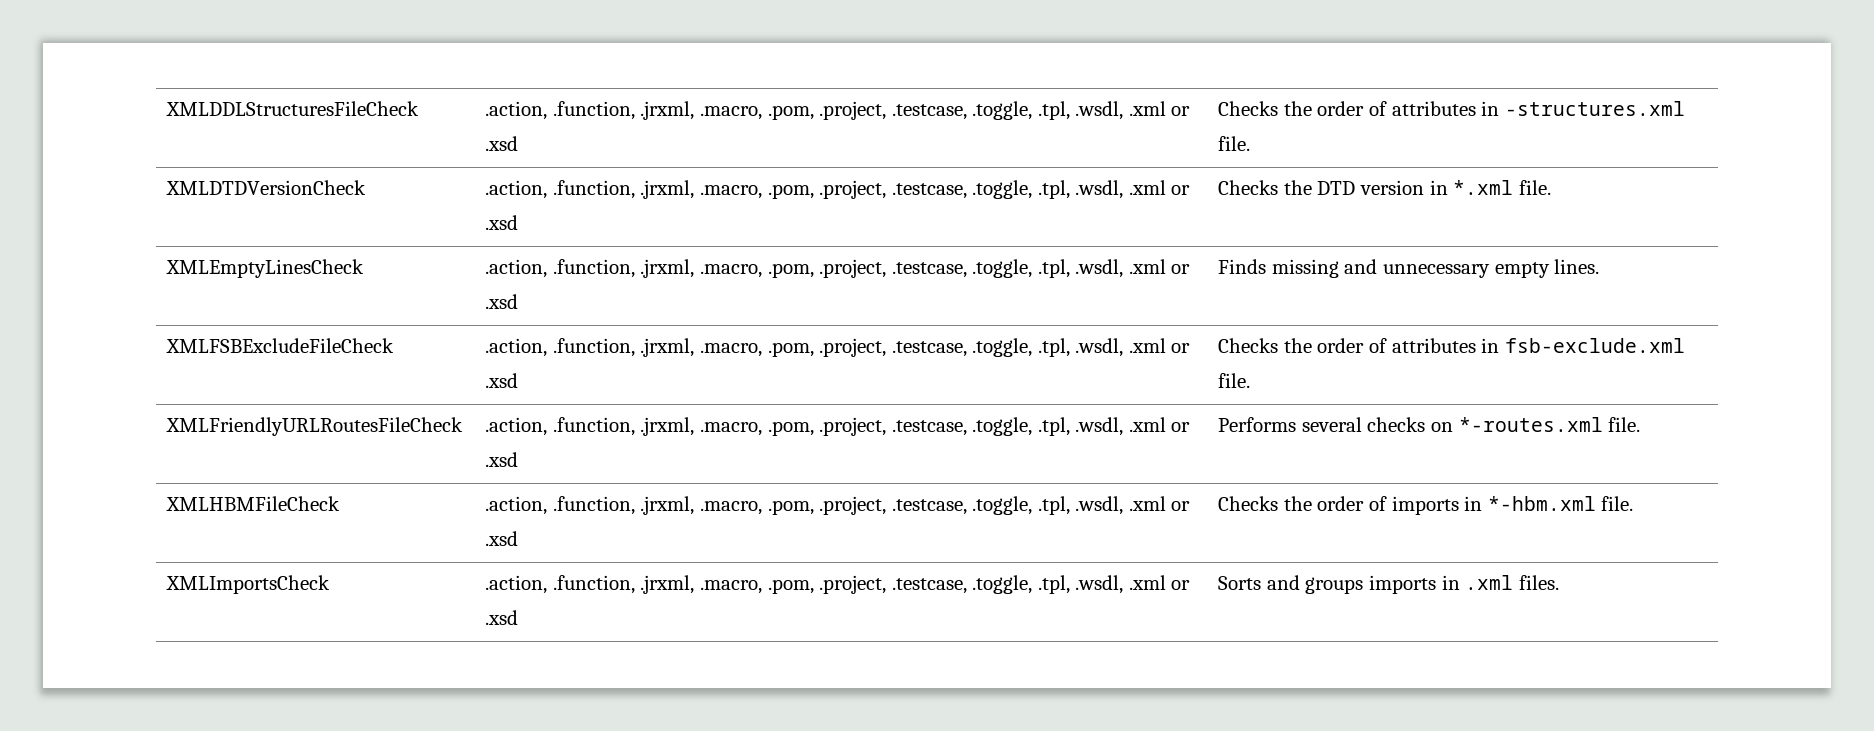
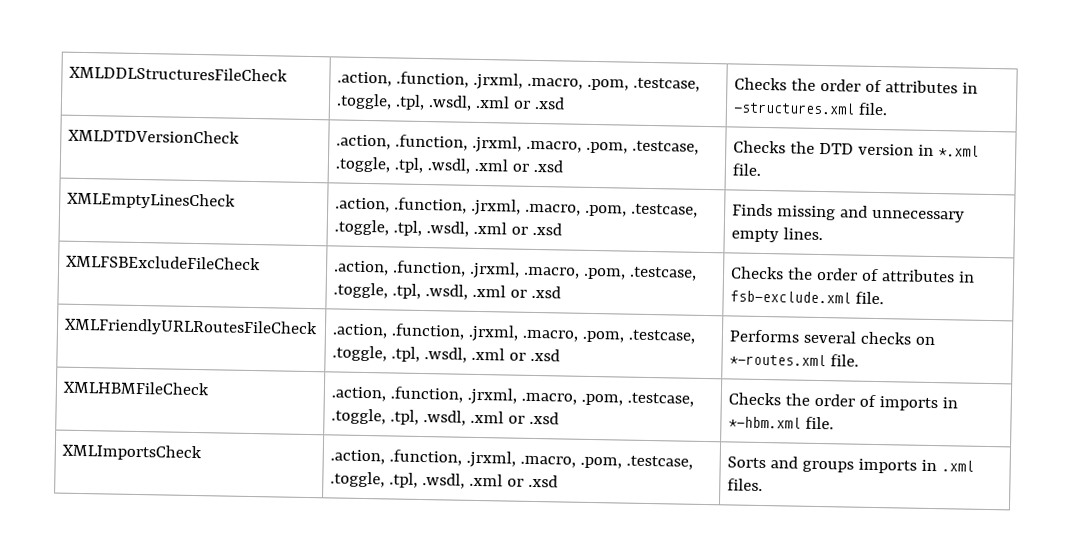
- XMLDDLStructuresFileCheck | .action, .function, .jrxml, .macro, .pom, .project, .testcase, .toggle, .tpl, .wsdl, .xml or .xsd | Checks the order of attributes in -structures.xml file.
+ XMLDDLStructuresFileCheck | .action, .function, .jrxml, .macro, .pom, .testcase, .toggle, .tpl, .wsdl, .xml or .xsd | Checks the order of attributes in -structures.xml file.
- XMLDTDVersionCheck | .action, .function, .jrxml, .macro, .pom, .project, .testcase, .toggle, .tpl, .wsdl, .xml or .xsd | Checks the DTD version in *.xml file.
+ XMLDTDVersionCheck | .action, .function, .jrxml, .macro, .pom, .testcase, .toggle, .tpl, .wsdl, .xml or .xsd | Checks the DTD version in *.xml file.
- XMLEmptyLinesCheck | .action, .function, .jrxml, .macro, .pom, .project, .testcase, .toggle, .tpl, .wsdl, .xml or .xsd | Finds missing and unnecessary empty lines.
+ XMLEmptyLinesCheck | .action, .function, .jrxml, .macro, .pom, .testcase, .toggle, .tpl, .wsdl, .xml or .xsd | Finds missing and unnecessary empty lines.
- XMLFSBExcludeFileCheck | .action, .function, .jrxml, .macro, .pom, .project, .testcase, .toggle, .tpl, .wsdl, .xml or .xsd | Checks the order of attributes in fsb-exclude.xml file.
+ XMLFSBExcludeFileCheck | .action, .function, .jrxml, .macro, .pom, .testcase, .toggle, .tpl, .wsdl, .xml or .xsd | Checks the order of attributes in fsb-exclude.xml file.
- XMLFriendlyURLRoutesFileCheck | .action, .function, .jrxml, .macro, .pom, .project, .testcase, .toggle, .tpl, .wsdl, .xml or .xsd | Performs several checks on *-routes.xml file.
+ XMLFriendlyURLRoutesFileCheck | .action, .function, .jrxml, .macro, .pom, .testcase, .toggle, .tpl, .wsdl, .xml or .xsd | Performs several checks on *-routes.xml file.
- XMLHBMFileCheck | .action, .function, .jrxml, .macro, .pom, .project, .testcase, .toggle, .tpl, .wsdl, .xml or .xsd | Checks the order of imports in *-hbm.xml file.
+ XMLHBMFileCheck | .action, .function, .jrxml, .macro, .pom, .testcase, .toggle, .tpl, .wsdl, .xml or .xsd | Checks the order of imports in *-hbm.xml file.
- XMLImportsCheck | .action, .function, .jrxml, .macro, .pom, .project, .testcase, .toggle, .tpl, .wsdl, .xml or .xsd | Sorts and groups imports in .xml files.
+ XMLImportsCheck | .action, .function, .jrxml, .macro, .pom, .testcase, .toggle, .tpl, .wsdl, .xml or .xsd | Sorts and groups imports in .xml files.

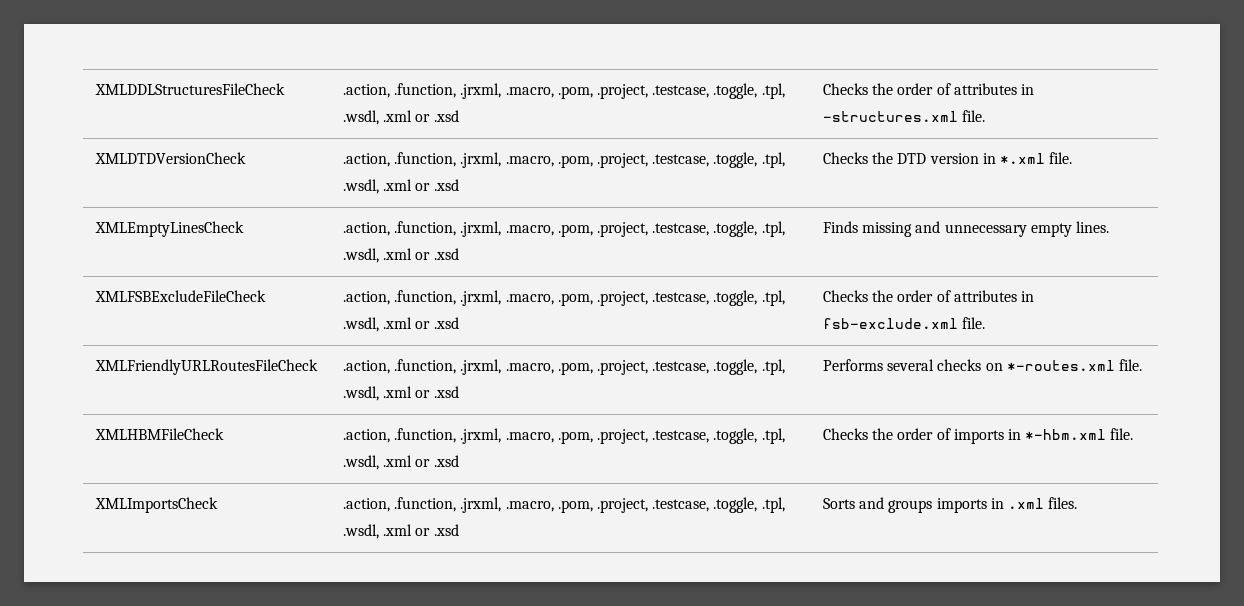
- XMLDDLStructuresFileCheck | .action, .function, .jrxml, .macro, .pom, .testcase, .toggle, .tpl, .wsdl, .xml or .xsd | Checks the order of attributes in -structures.xml file.
+ XMLDDLStructuresFileCheck | .action, .function, .jrxml, .macro, .pom, .project, .testcase, .toggle, .tpl, .wsdl, .xml or .xsd | Checks the order of attributes in -structures.xml file.
- XMLDTDVersionCheck | .action, .function, .jrxml, .macro, .pom, .testcase, .toggle, .tpl, .wsdl, .xml or .xsd | Checks the DTD version in *.xml file.
+ XMLDTDVersionCheck | .action, .function, .jrxml, .macro, .pom, .project, .testcase, .toggle, .tpl, .wsdl, .xml or .xsd | Checks the DTD version in *.xml file.
- XMLEmptyLinesCheck | .action, .function, .jrxml, .macro, .pom, .testcase, .toggle, .tpl, .wsdl, .xml or .xsd | Finds missing and unnecessary empty lines.
+ XMLEmptyLinesCheck | .action, .function, .jrxml, .macro, .pom, .project, .testcase, .toggle, .tpl, .wsdl, .xml or .xsd | Finds missing and unnecessary empty lines.
- XMLFSBExcludeFileCheck | .action, .function, .jrxml, .macro, .pom, .testcase, .toggle, .tpl, .wsdl, .xml or .xsd | Checks the order of attributes in fsb-exclude.xml file.
+ XMLFSBExcludeFileCheck | .action, .function, .jrxml, .macro, .pom, .project, .testcase, .toggle, .tpl, .wsdl, .xml or .xsd | Checks the order of attributes in fsb-exclude.xml file.
- XMLFriendlyURLRoutesFileCheck | .action, .function, .jrxml, .macro, .pom, .testcase, .toggle, .tpl, .wsdl, .xml or .xsd | Performs several checks on *-routes.xml file.
+ XMLFriendlyURLRoutesFileCheck | .action, .function, .jrxml, .macro, .pom, .project, .testcase, .toggle, .tpl, .wsdl, .xml or .xsd | Performs several checks on *-routes.xml file.
- XMLHBMFileCheck | .action, .function, .jrxml, .macro, .pom, .testcase, .toggle, .tpl, .wsdl, .xml or .xsd | Checks the order of imports in *-hbm.xml file.
+ XMLHBMFileCheck | .action, .function, .jrxml, .macro, .pom, .project, .testcase, .toggle, .tpl, .wsdl, .xml or .xsd | Checks the order of imports in *-hbm.xml file.
- XMLImportsCheck | .action, .function, .jrxml, .macro, .pom, .testcase, .toggle, .tpl, .wsdl, .xml or .xsd | Sorts and groups imports in .xml files.
+ XMLImportsCheck | .action, .function, .jrxml, .macro, .pom, .project, .testcase, .toggle, .tpl, .wsdl, .xml or .xsd | Sorts and groups imports in .xml files.

